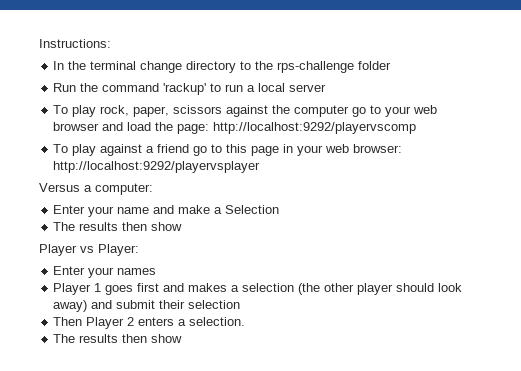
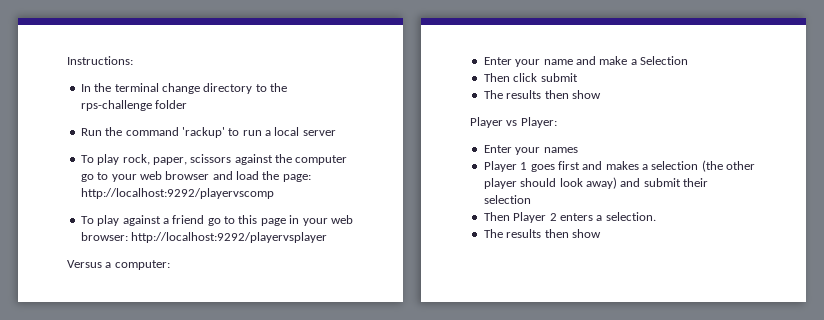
+ Then click submit

